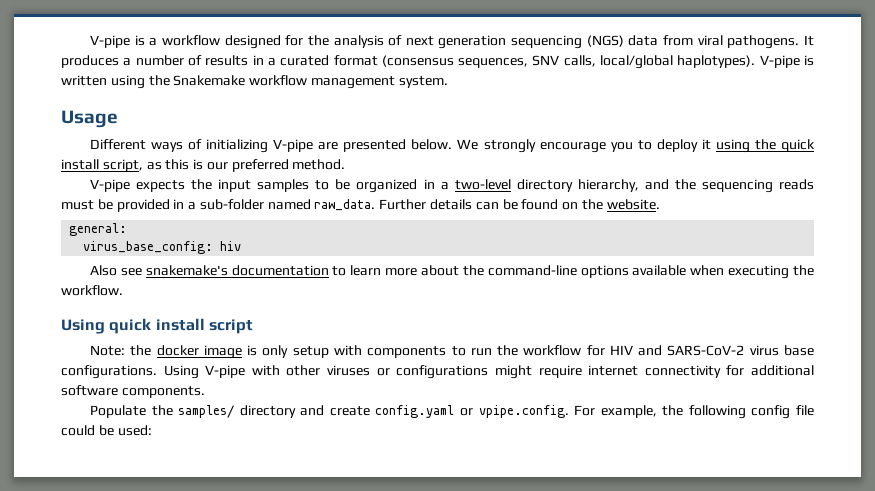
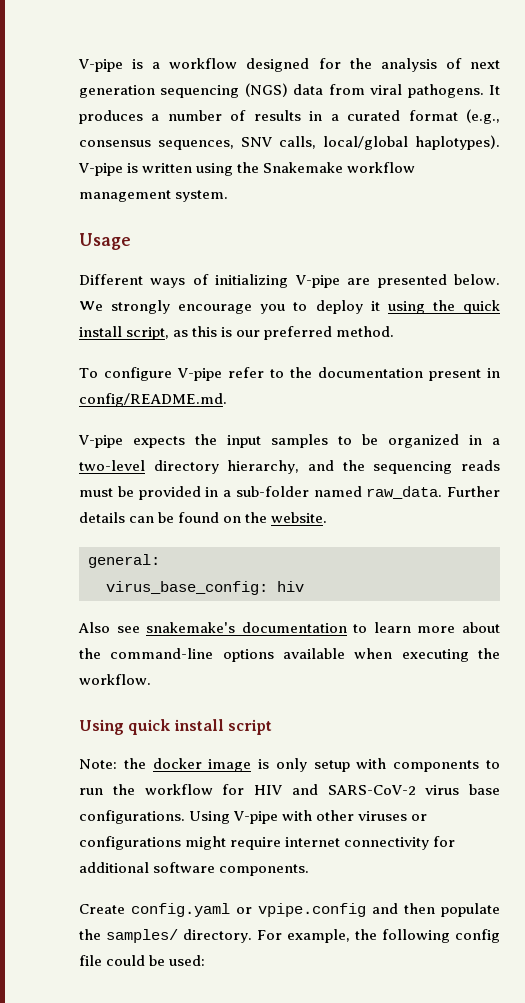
- It produces a number of results in a curated format (consensus sequences, SNV calls, local/global haplotypes).
+ It produces a number of results in a curated format (e.g., consensus sequences, SNV calls, local/global haplotypes).
+ To configure V-pipe refer to the documentation present in config/README.md.
- Populate the samples/ directory and create config.yaml or vpipe.config. For example, the following config file could be used:
+ Create config.yaml or vpipe.config and then populate the samples/ directory. For example, the following config file could be used:

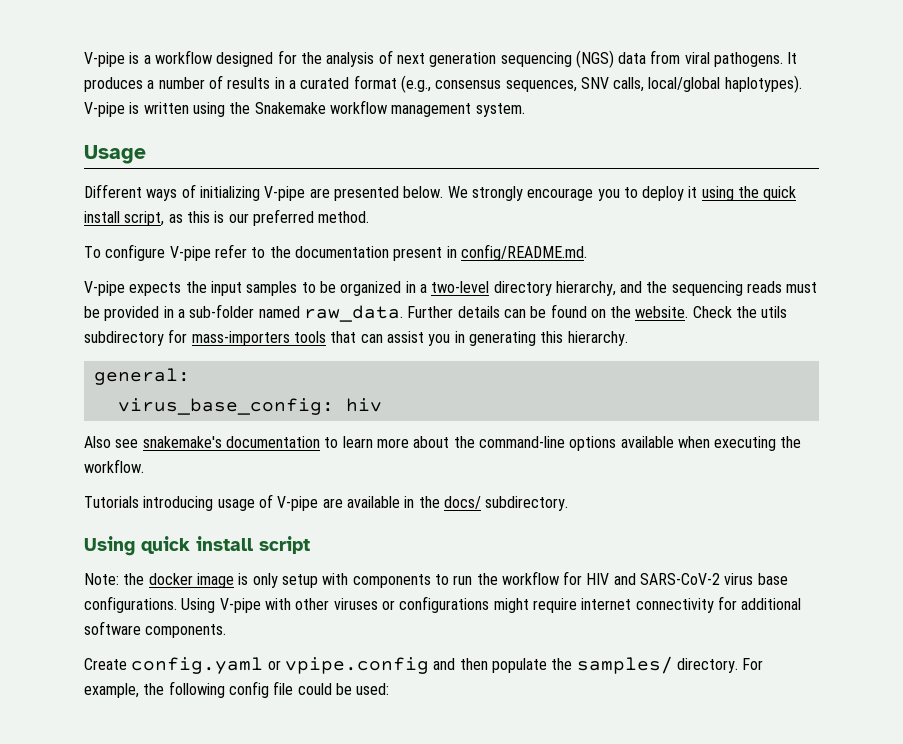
+ Check the utils subdirectory for mass-importers tools that can assist you in generating this hierarchy.
+ Tutorials introducing usage of V-pipe are available in the docs/ subdirectory.

